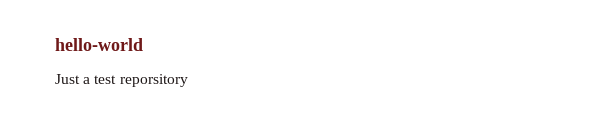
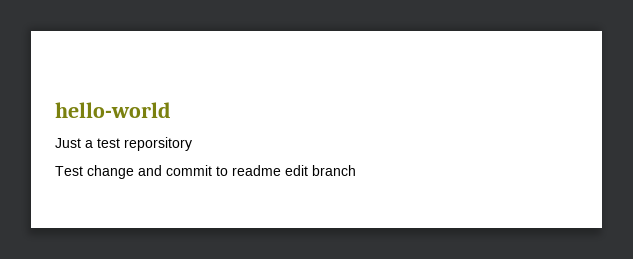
+ Test change and commit to readme edit branch

